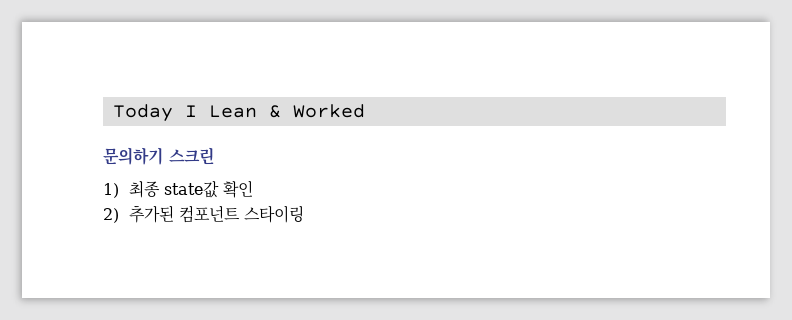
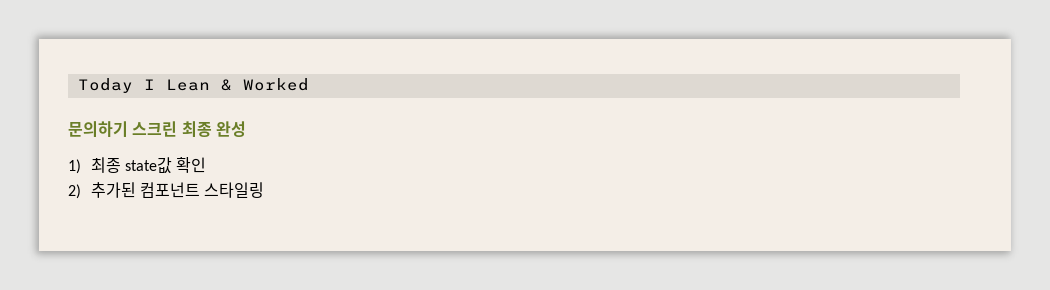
- 문의하기 스크린
+ 문의하기 스크린 최종 완성
- 2) 추가된 컴포넌트 스타이링
+ 2) 추가된 컴포넌트 스타일링

